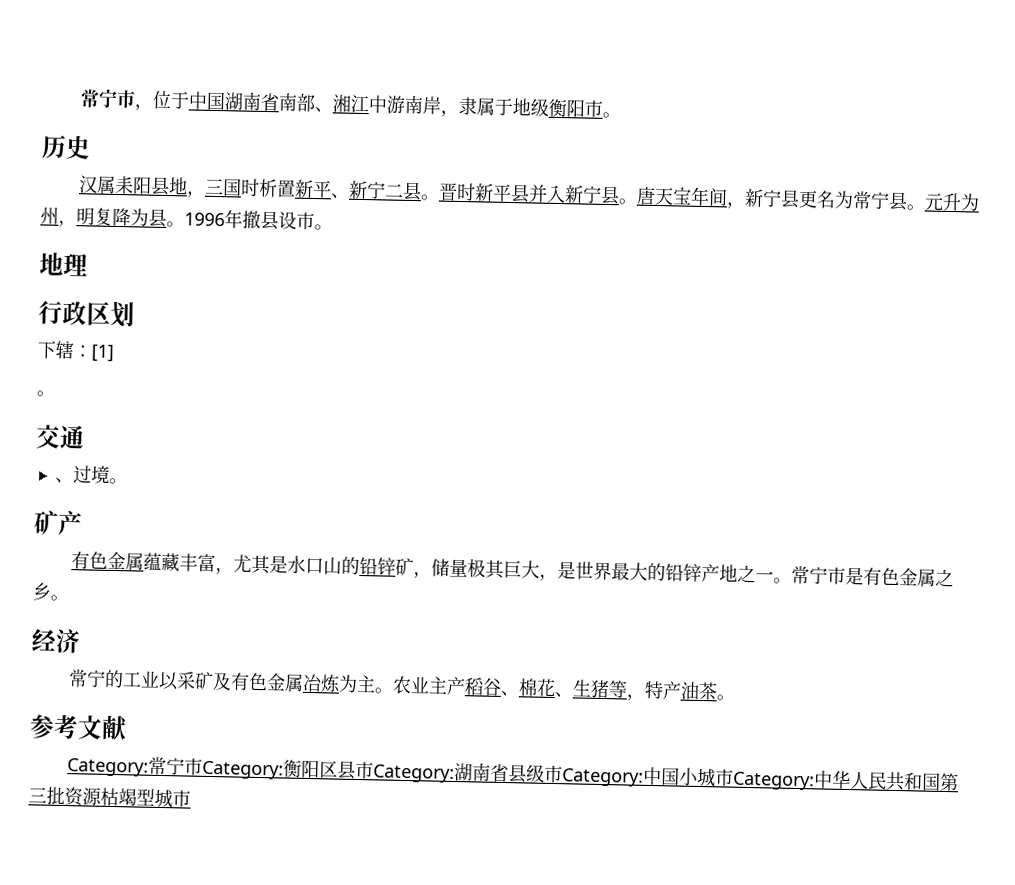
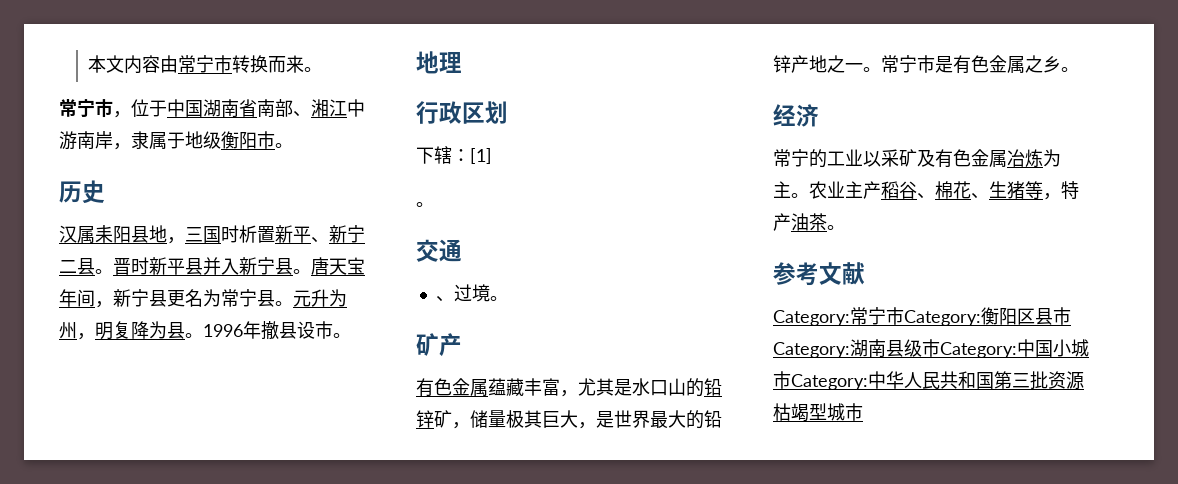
+ 本文内容由常宁市转换而来。
- Category:常宁市Category:衡阳区县市Category:湖南省县级市Category:中国小城市Category:中华人民共和国第三批资源枯竭型城市
+ Category:常宁市Category:衡阳区县市Category:湖南县级市Category:中国小城市Category:中华人民共和国第三批资源枯竭型城市

